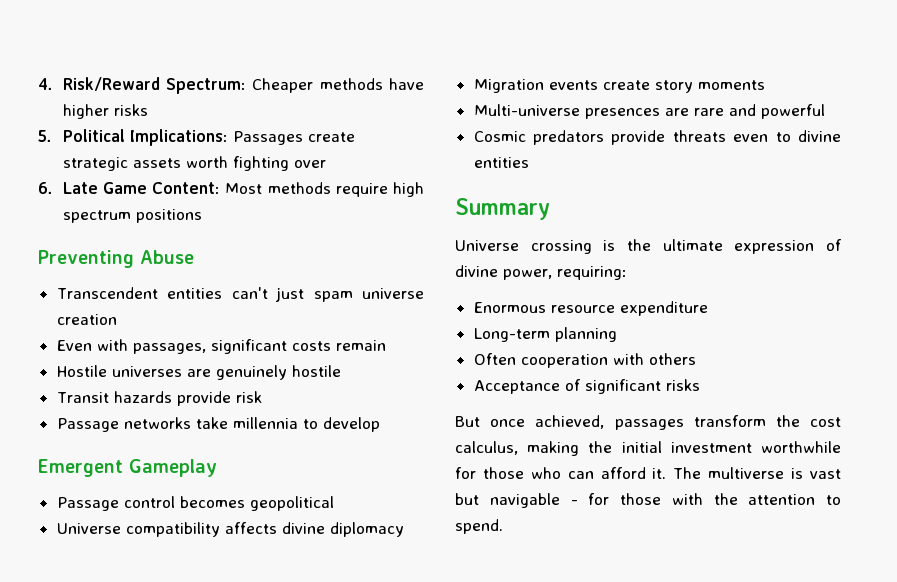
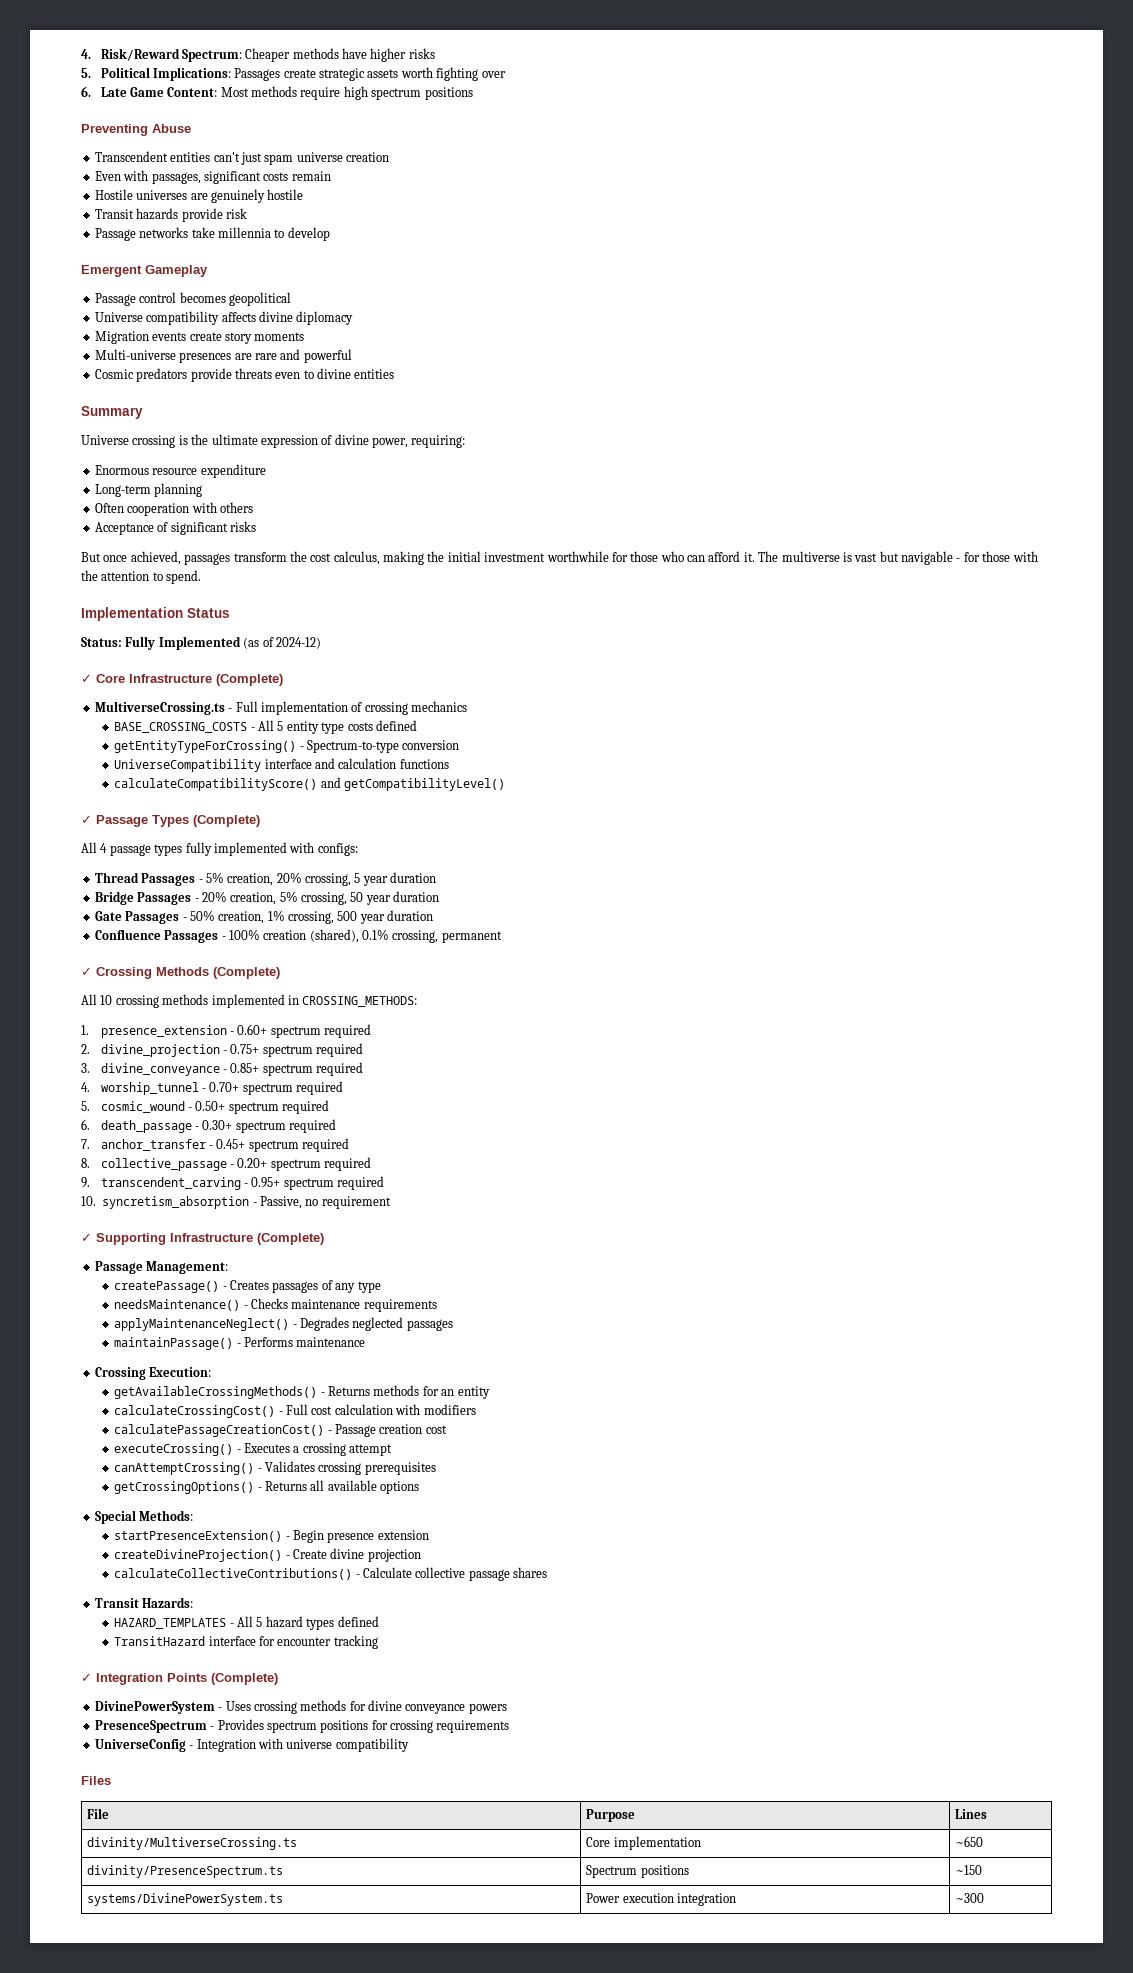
+ Implementation Status
+ Status: Fully Implemented (as of 2024-12)
+ ✓ Core Infrastructure (Complete)
+ MultiverseCrossing.ts - Full implementation of crossing mechanics
+ BASE_CROSSING_COSTS - All 5 entity type costs defined
+ getEntityTypeForCrossing() - Spectrum-to-type conversion
+ UniverseCompatibility interface and calculation functions
+ calculateCompatibilityScore() and getCompatibilityLevel()
+ ✓ Passage Types (Complete)
+ All 4 passage types fully implemented with configs:
+ Thread Passages - 5% creation, 20% crossing, 5 year duration
+ Bridge Passages - 20% creation, 5% crossing, 50 year duration
+ Gate Passages - 50% creation, 1% crossing, 500 year duration
+ Confluence Passages - 100% creation (shared), 0.1% crossing, permanent
+ ✓ Crossing Methods (Complete)
+ All 10 crossing methods implemented in CROSSING_METHODS:
+ 1. presence_extension - 0.60+ spectrum required
+ 2. divine_projection - 0.75+ spectrum required
+ 3. divine_conveyance - 0.85+ spectrum required
+ 4. worship_tunnel - 0.70+ spectrum required
+ 5. cosmic_wound - 0.50+ spectrum required
+ 6. death_passage - 0.30+ spectrum required
+ 7. anchor_transfer - 0.45+ spectrum required
+ 8. collective_passage - 0.20+ spectrum required
+ 9. transcendent_carving - 0.95+ spectrum required
+ 10. syncretism_absorption - Passive, no requirement
+ ✓ Supporting Infrastructure (Complete)
+ Passage Management:
+ createPassage() - Creates passages of any type
+ needsMaintenance() - Checks maintenance requirements
+ applyMaintenanceNeglect() - Degrades neglected passages
+ maintainPassage() - Performs maintenance
+ Crossing Execution:
+ getAvailableCrossingMethods() - Returns methods for an entity
+ calculateCrossingCost() - Full cost calculation with modifiers
+ calculatePassageCreationCost() - Passage creation cost
+ executeCrossing() - Executes a crossing attempt
+ canAttemptCrossing() - Validates crossing prerequisites
+ getCrossingOptions() - Returns all available options
+ Special Methods:
+ startPresenceExtension() - Begin presence extension
+ createDivineProjection() - Create divine projection
+ calculateCollectiveContributions() - Calculate collective passage shares
+ Transit Hazards:
+ HAZARD_TEMPLATES - All 5 hazard types defined
+ TransitHazard interface for encounter tracking
+ ✓ Integration Points (Complete)
+ DivinePowerSystem - Uses crossing methods for divine conveyance powers
+ PresenceSpectrum - Provides spectrum positions for crossing requirements
+ UniverseConfig - Integration with universe compatibility
+ Files
+ File | Purpose | Lines
+ divinity/MultiverseCrossing.ts | Core implementation | ~650
+ divinity/PresenceSpectrum.ts | Spectrum positions | ~150
+ systems/DivinePowerSystem.ts | Power execution integration | ~300

